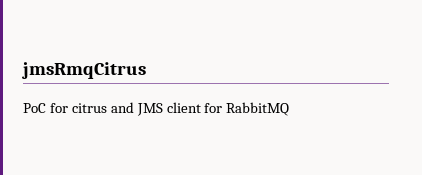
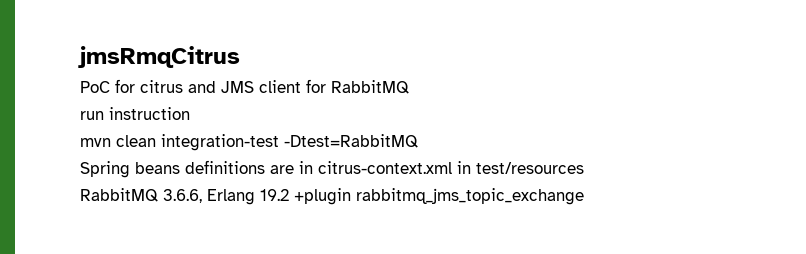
+ run instruction
+ mvn clean integration-test -Dtest=RabbitMQ
+ Spring beans definitions are in citrus-context.xml in test/resources
+ RabbitMQ 3.6.6, Erlang 19.2 +plugin rabbitmq_jms_topic_exchange

